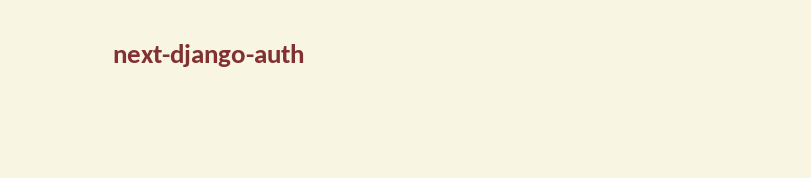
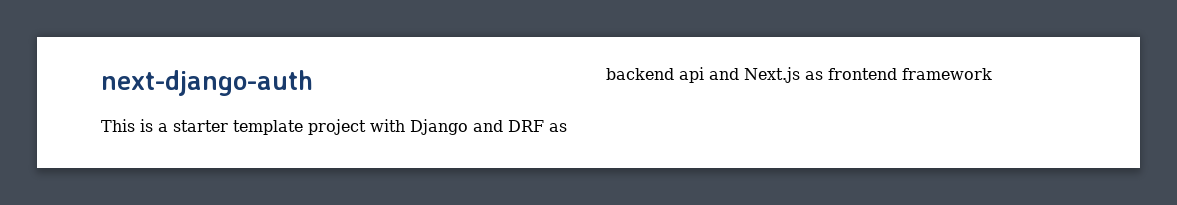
+ This is a starter template project with Django and DRF as backend api and Next.js as frontend framework

